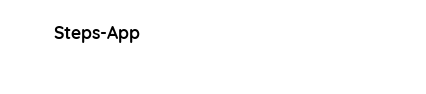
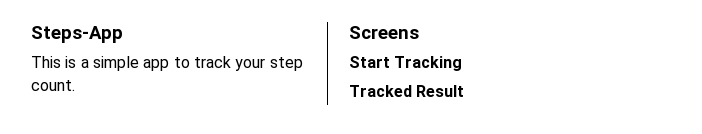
+ This is a simple app to track your step count.
+ Screens
+ Start Tracking
+ Tracked Result

